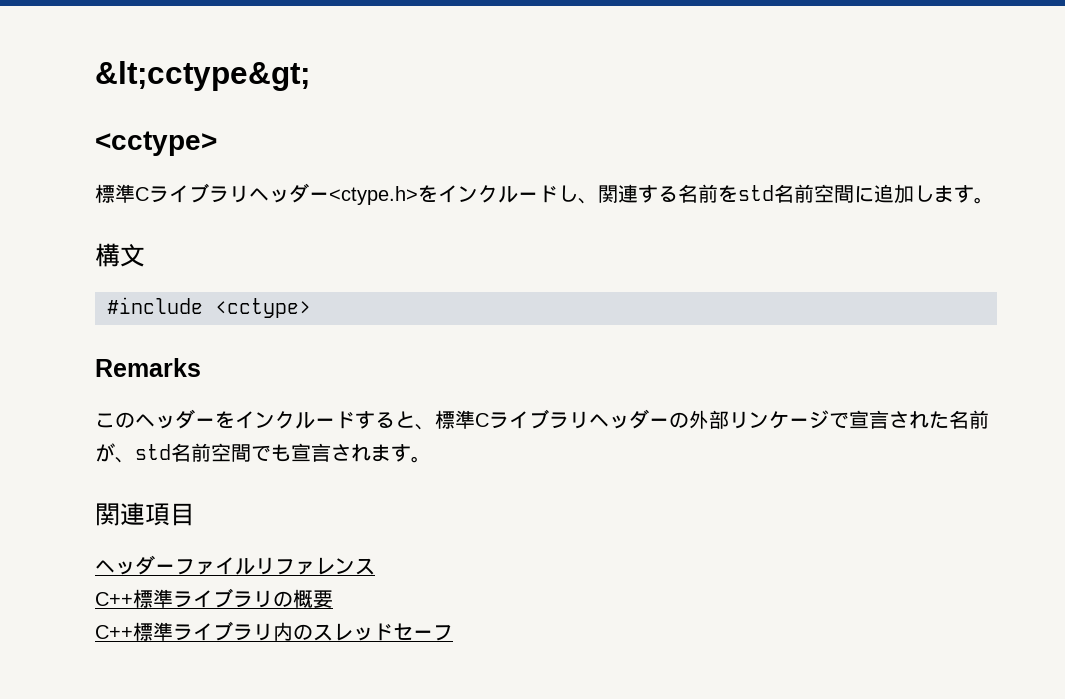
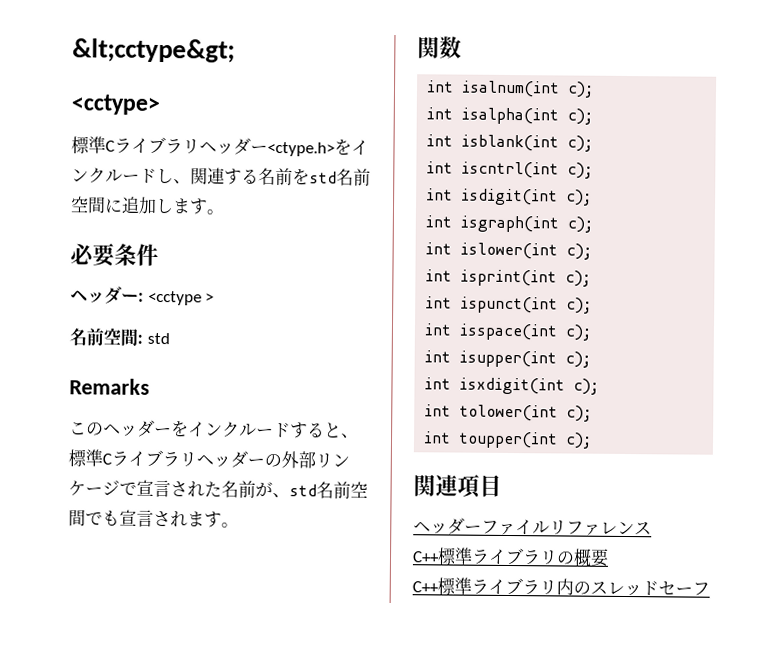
- 構文
- #include <cctype>
+ 必要条件
+ ヘッダー: <cctype >
+ 名前空間: std
+ 関数
+ int isalnum(int c);
+ int isalpha(int c);
+ int isblank(int c);
+ int iscntrl(int c);
+ int isdigit(int c);
+ int isgraph(int c);
+ int islower(int c);
+ int isprint(int c);
+ int ispunct(int c);
+ int isspace(int c);
+ int isupper(int c);
+ int isxdigit(int c);
+ int tolower(int c);
+ int toupper(int c);

